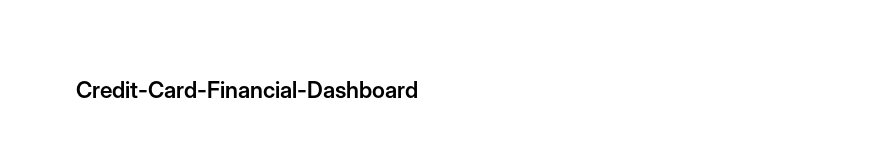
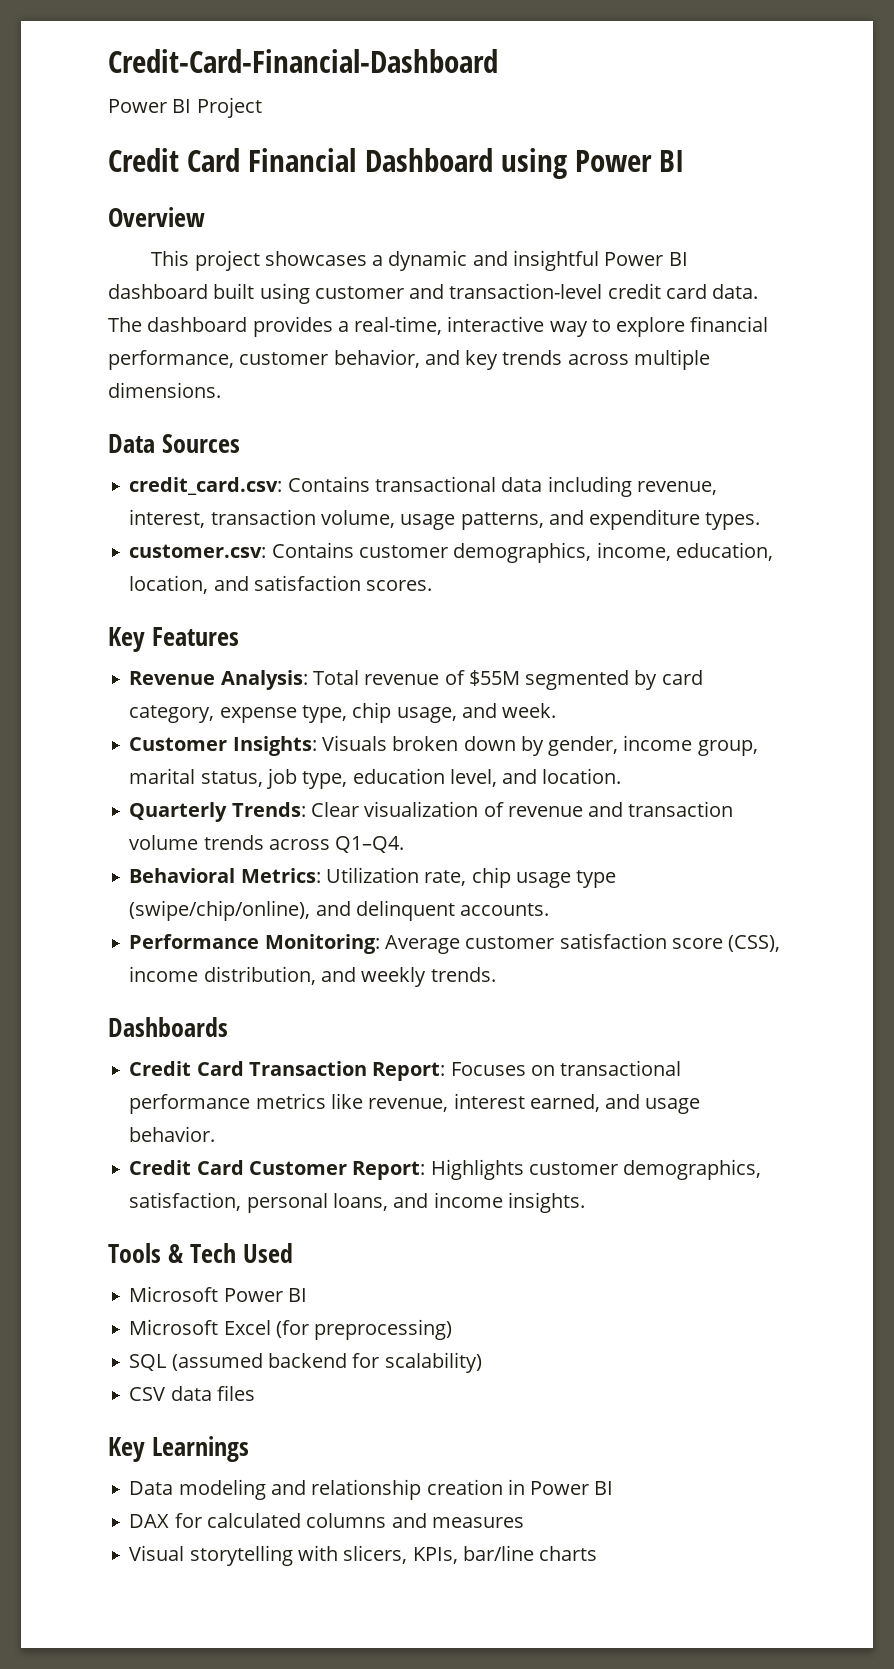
+ Power BI Project
+ Credit Card Financial Dashboard using Power BI
+ Overview
+ This project showcases a dynamic and insightful Power BI dashboard built using customer and transaction-level credit card data. The dashboard provides a real-time, interactive way to explore financial performance, customer behavior, and key trends across multiple dimensions.
+ Data Sources
+ credit_card.csv: Contains transactional data including revenue, interest, transaction volume, usage patterns, and expenditure types.
+ customer.csv: Contains customer demographics, income, education, location, and satisfaction scores.
+ Key Features
+ Revenue Analysis: Total revenue of $55M segmented by card category, expense type, chip usage, and week.
+ Customer Insights: Visuals broken down by gender, income group, marital status, job type, education level, and location.
+ Quarterly Trends: Clear visualization of revenue and transaction volume trends across Q1–Q4.
+ Behavioral Metrics: Utilization rate, chip usage type (swipe/chip/online), and delinquent accounts.
+ Performance Monitoring: Average customer satisfaction score (CSS), income distribution, and weekly trends.
+ Dashboards
+ Credit Card Transaction Report: Focuses on transactional performance metrics like revenue, interest earned, and usage behavior.
+ Credit Card Customer Report: Highlights customer demographics, satisfaction, personal loans, and income insights.
+ Tools & Tech Used
+ Microsoft Power BI
+ Microsoft Excel (for preprocessing)
+ SQL (assumed backend for scalability)
+ CSV data files
+ Key Learnings
+ Data modeling and relationship creation in Power BI
+ DAX for calculated columns and measures
+ Visual storytelling with slicers, KPIs, bar/line charts

